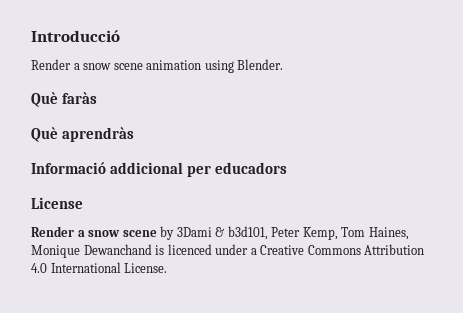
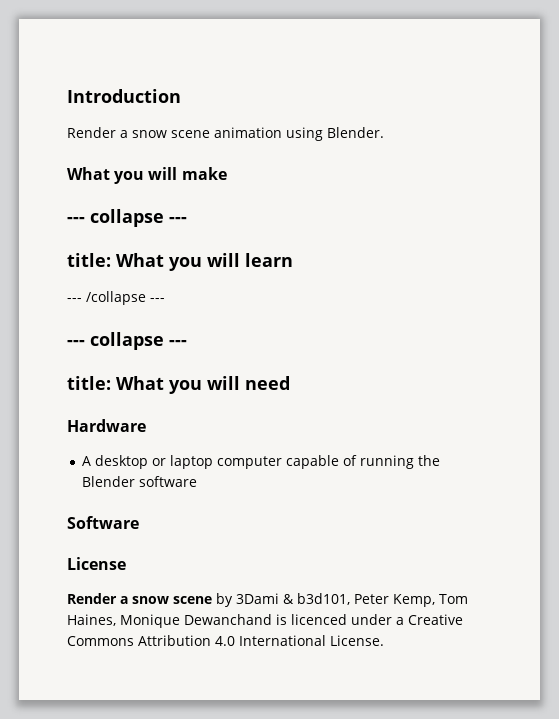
- Introducció
+ Introduction
- Què faràs
- Què aprendràs
- Informació addicional per educadors
+ What you will make
+ --- collapse ---
+ title: What you will learn
+ --- /collapse ---
+ --- collapse ---
+ title: What you will need
+ Hardware
+ A desktop or laptop computer capable of running the Blender software
+ Software

